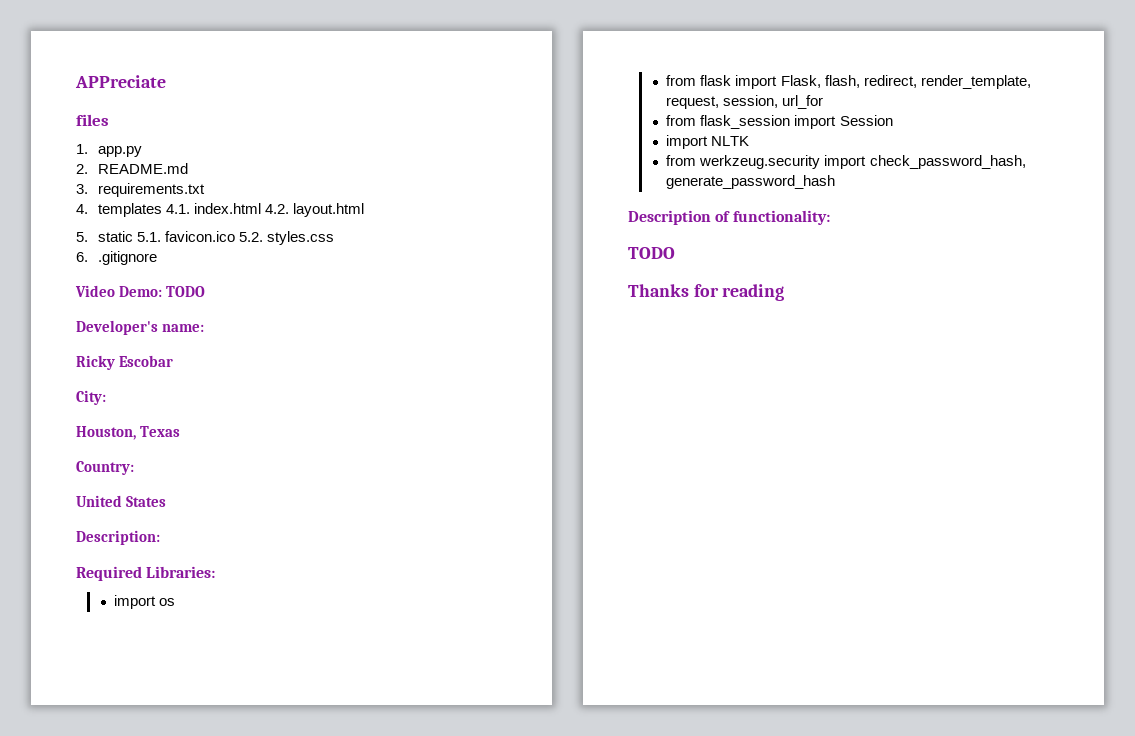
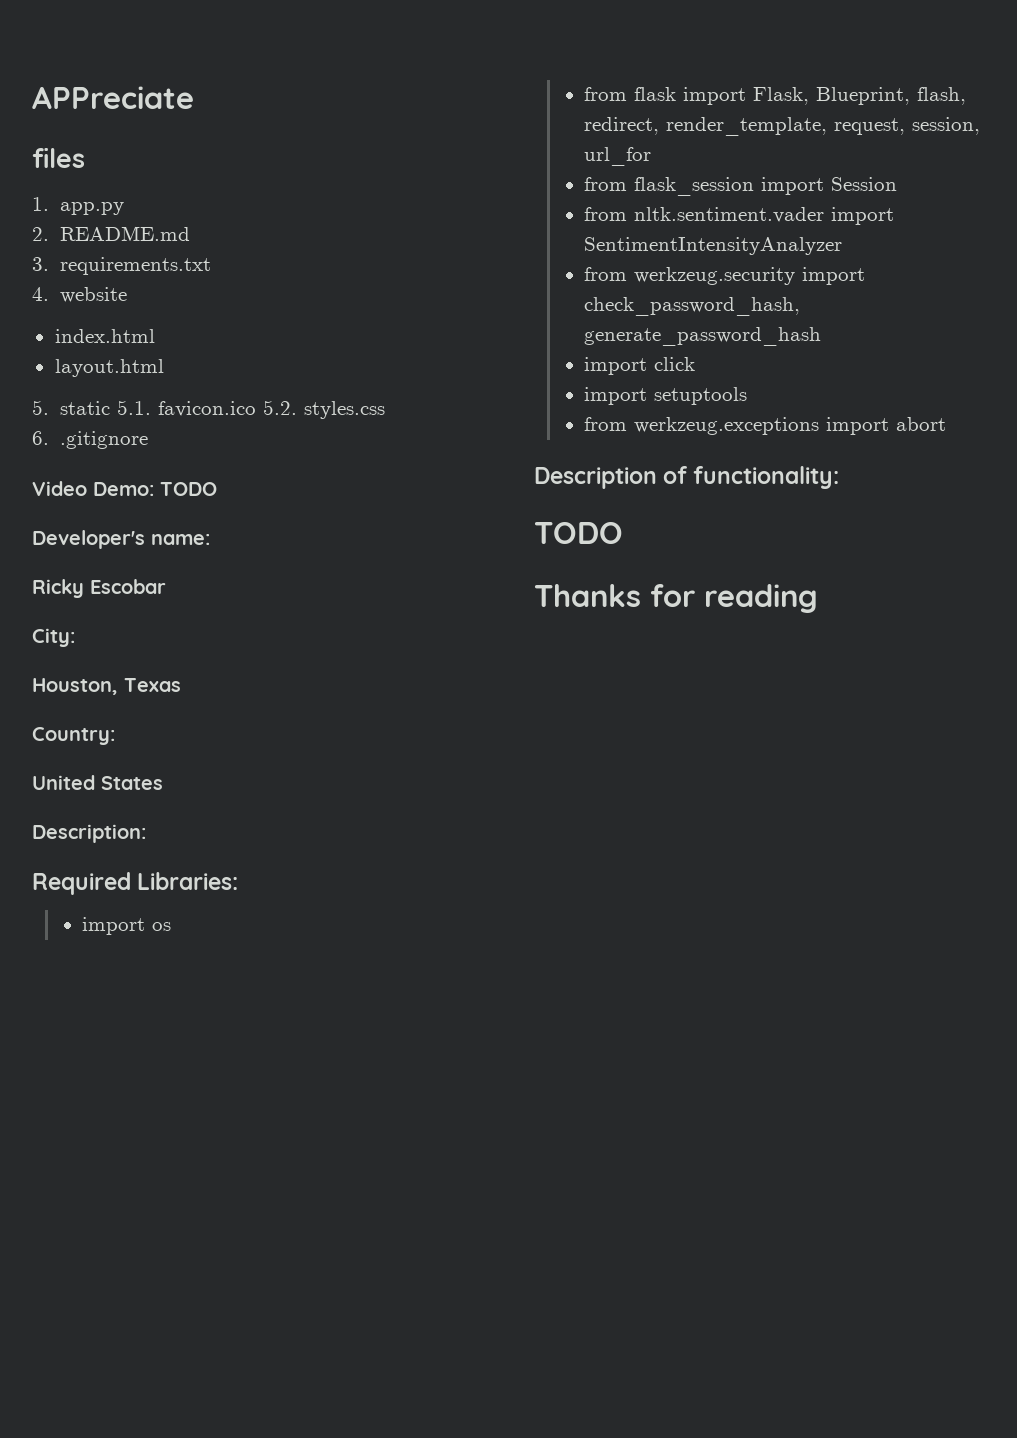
- 4. templates 4.1. index.html 4.2. layout.html
+ 4. website
+ index.html
+ layout.html
- from flask import Flask, flash, redirect, render_template, request, session, url_for
+ from flask import Flask, Blueprint, flash, redirect, render_template, request, session, url_for
- import NLTK
+ from nltk.sentiment.vader import SentimentIntensityAnalyzer
+ import click
+ import setuptools
+ from werkzeug.exceptions import abort

